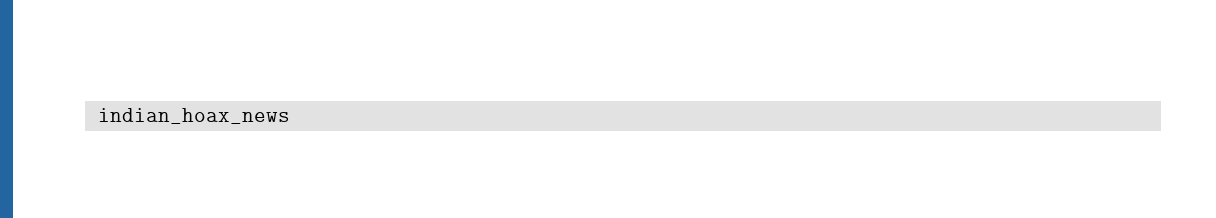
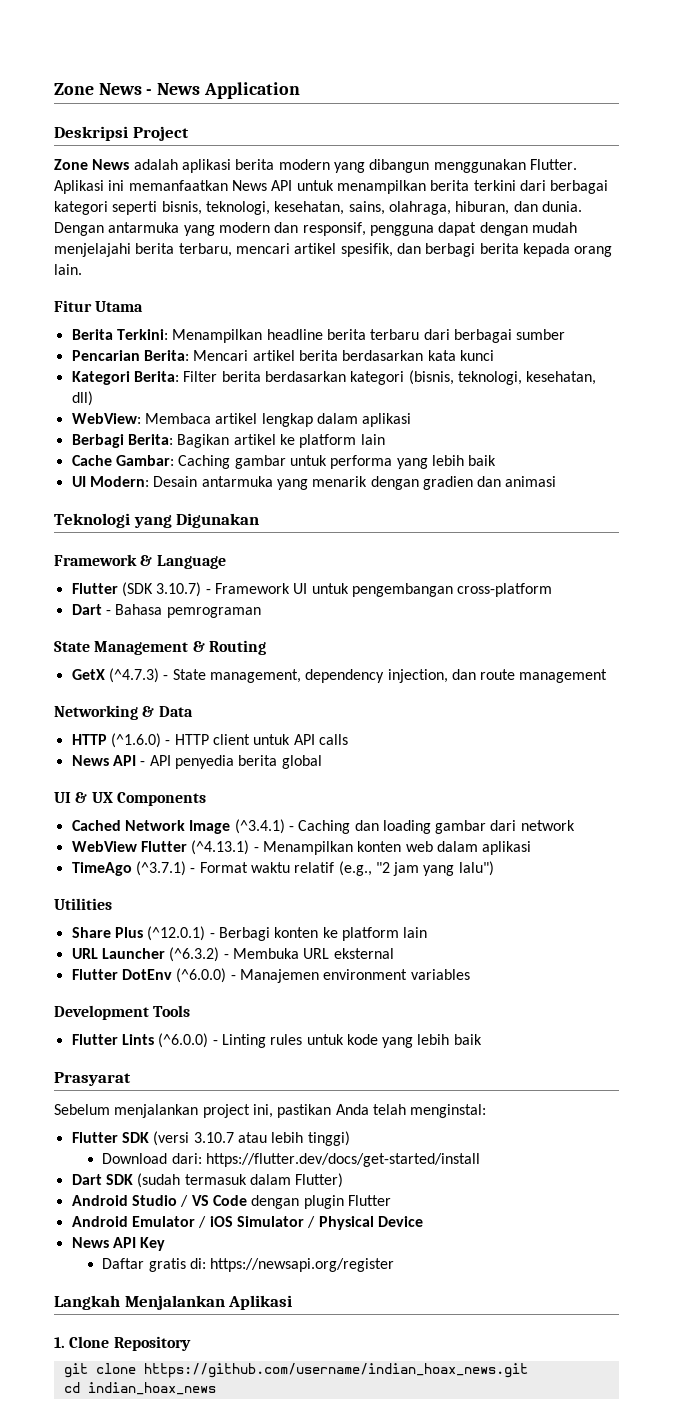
- indian_hoax_news
+ Zone News - News Application
+ Deskripsi Project
+ Zone News adalah aplikasi berita modern yang dibangun menggunakan Flutter. Aplikasi ini memanfaatkan News API untuk menampilkan berita terkini dari berbagai kategori seperti bisnis, teknologi, kesehatan, sains, olahraga, hiburan, dan dunia. Dengan antarmuka yang modern dan responsif, pengguna dapat dengan mudah menjelajahi berita terbaru, mencari artikel spesifik, dan berbagi berita kepada orang lain.
+ Fitur Utama
+ Berita Terkini: Menampilkan headline berita terbaru dari berbagai sumber
+ Pencarian Berita: Mencari artikel berita berdasarkan kata kunci
+ Kategori Berita: Filter berita berdasarkan kategori (bisnis, teknologi, kesehatan, dll)
+ WebView: Membaca artikel lengkap dalam aplikasi
+ Berbagi Berita: Bagikan artikel ke platform lain
+ Cache Gambar: Caching gambar untuk performa yang lebih baik
+ UI Modern: Desain antarmuka yang menarik dengan gradien dan animasi
+ Teknologi yang Digunakan
+ Framework & Language
+ Flutter (SDK 3.10.7) - Framework UI untuk pengembangan cross-platform
+ Dart - Bahasa pemrograman
+ State Management & Routing
+ GetX (^4.7.3) - State management, dependency injection, dan route management
+ Networking & Data
+ HTTP (^1.6.0) - HTTP client untuk API calls
+ News API - API penyedia berita global
+ UI & UX Components
+ Cached Network Image (^3.4.1) - Caching dan loading gambar dari network
+ WebView Flutter (^4.13.1) - Menampilkan konten web dalam aplikasi
+ TimeAgo (^3.7.1) - Format waktu relatif (e.g., "2 jam yang lalu")
+ Utilities
+ Share Plus (^12.0.1) - Berbagi konten ke platform lain
+ URL Launcher (^6.3.2) - Membuka URL eksternal
+ Flutter DotEnv (^6.0.0) - Manajemen environment variables
+ Development Tools
+ Flutter Lints (^6.0.0) - Linting rules untuk kode yang lebih baik
+ Prasyarat
+ Sebelum menjalankan project ini, pastikan Anda telah menginstal:
+ Flutter SDK (versi 3.10.7 atau lebih tinggi)
+ Download dari: https://flutter.dev/docs/get-started/install
+ Dart SDK (sudah termasuk dalam Flutter)
+ Android Studio / VS Code dengan plugin Flutter
+ Android Emulator / iOS Simulator / Physical Device
+ News API Key
+ Daftar gratis di: https://newsapi.org/register
+ Langkah Menjalankan Aplikasi
+ 1. Clone Repository
+ git clone https://github.com/username/indian_hoax_news.git
+ cd indian_hoax_news

